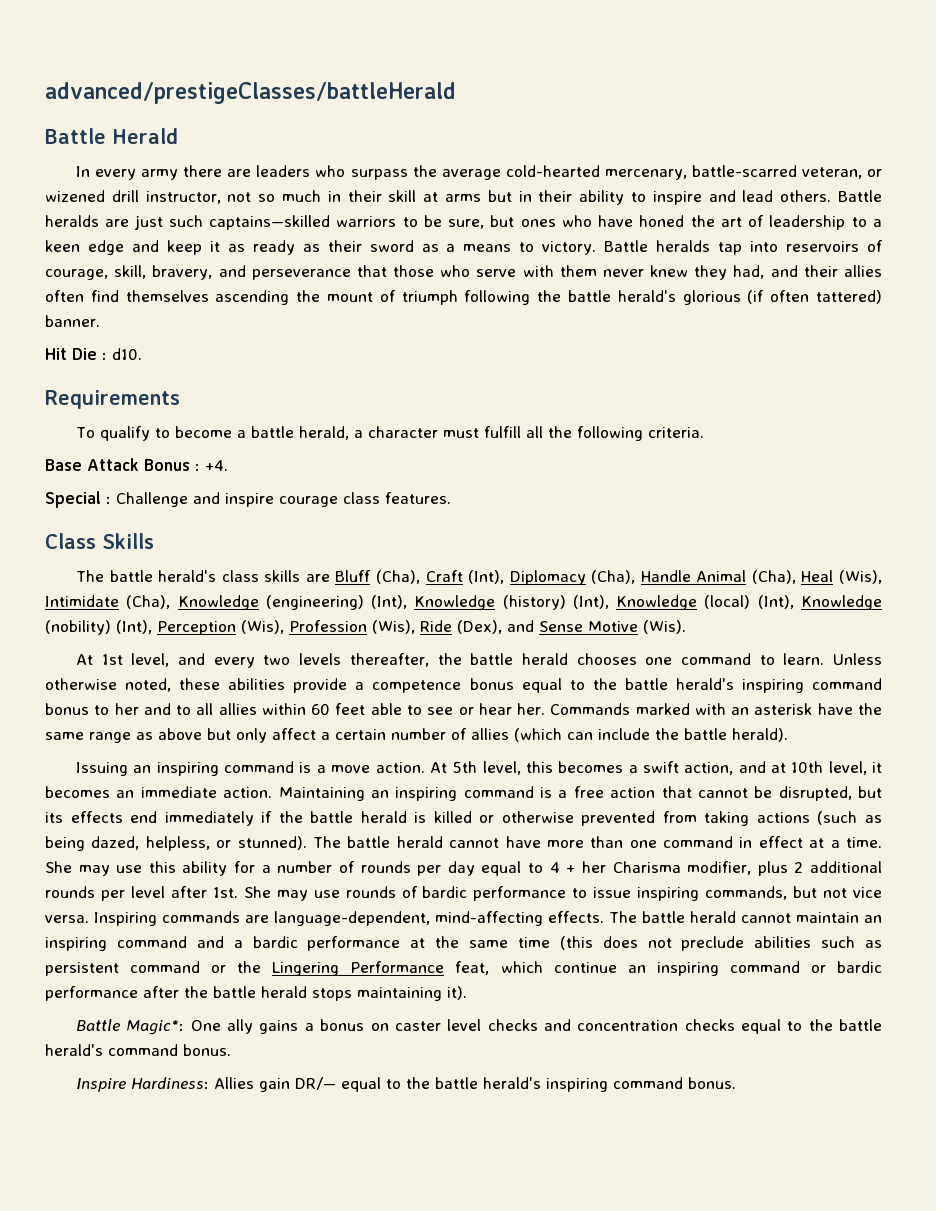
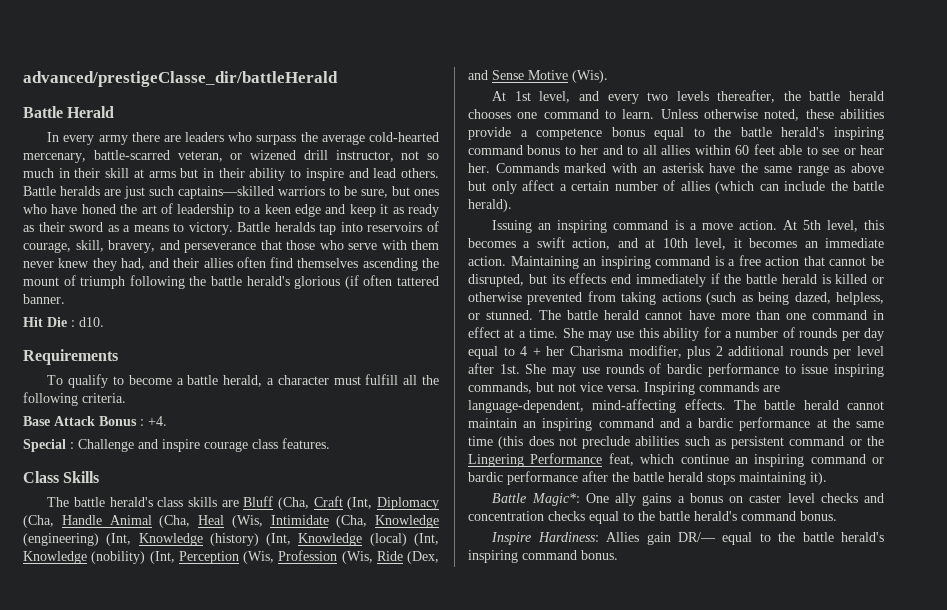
- advanced/prestigeClasses/battleHerald
+ advanced/prestigeClasse_dir/battleHerald
- Battle heralds tap into reservoirs of courage, skill, bravery, and perseverance that those who serve with them never knew they had, and their allies often find themselves ascending the mount of triumph following the battle herald's glorious (if often tattered) banner.
+ Battle heralds tap into reservoirs of courage, skill, bravery, and perseverance that those who serve with them never knew they had, and their allies often find themselves ascending the mount of triumph following the battle herald's glorious (if often tattered banner.
- The battle herald's class skills are Bluff (Cha), Craft (Int), Diplomacy (Cha), Handle Animal (Cha), Heal (Wis), Intimidate (Cha), Knowledge (engineering) (Int), Knowledge (history) (Int), Knowledge (local) (Int), Knowledge (nobility) (Int), Perception (Wis), Profession (Wis), Ride (Dex), and Sense Motive (Wis).
+ The battle herald's class skills are Bluff (Cha, Craft (Int, Diplomacy (Cha, Handle Animal (Cha, Heal (Wis, Intimidate (Cha, Knowledge (engineering) (Int, Knowledge (history) (Int, Knowledge (local) (Int, Knowledge (nobility) (Int, Perception (Wis, Profession (Wis, Ride (Dex, and Sense Motive (Wis).
- Maintaining an inspiring command is a free action that cannot be disrupted, but its effects end immediately if the battle herald is killed or otherwise prevented from taking actions (such as being dazed, helpless, or stunned).
+ Maintaining an inspiring command is a free action that cannot be disrupted, but its effects end immediately if the battle herald is killed or otherwise prevented from taking actions (such as being dazed, helpless, or stunned.

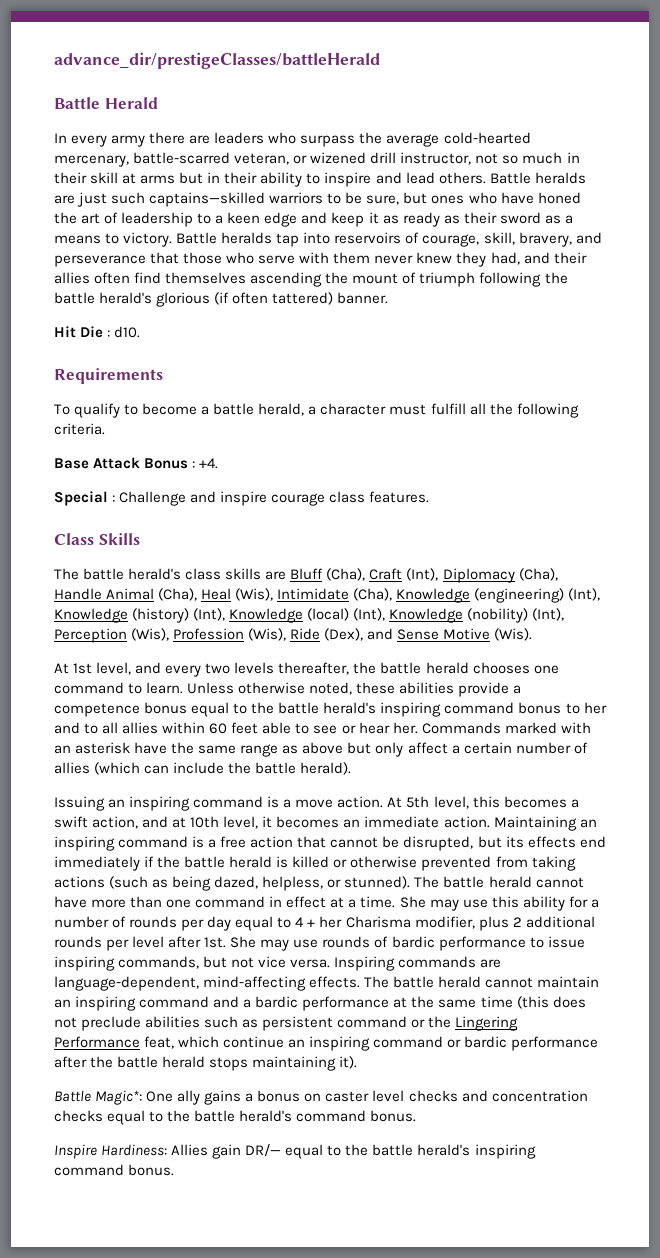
- advanced/prestigeClasse_dir/battleHerald
+ advance_dir/prestigeClasses/battleHerald
- Battle heralds tap into reservoirs of courage, skill, bravery, and perseverance that those who serve with them never knew they had, and their allies often find themselves ascending the mount of triumph following the battle herald's glorious (if often tattered banner.
+ Battle heralds tap into reservoirs of courage, skill, bravery, and perseverance that those who serve with them never knew they had, and their allies often find themselves ascending the mount of triumph following the battle herald's glorious (if often tattered) banner.
- The battle herald's class skills are Bluff (Cha, Craft (Int, Diplomacy (Cha, Handle Animal (Cha, Heal (Wis, Intimidate (Cha, Knowledge (engineering) (Int, Knowledge (history) (Int, Knowledge (local) (Int, Knowledge (nobility) (Int, Perception (Wis, Profession (Wis, Ride (Dex, and Sense Motive (Wis).
+ The battle herald's class skills are Bluff (Cha), Craft (Int), Diplomacy (Cha), Handle Animal (Cha), Heal (Wis), Intimidate (Cha), Knowledge (engineering) (Int), Knowledge (history) (Int), Knowledge (local) (Int), Knowledge (nobility) (Int), Perception (Wis), Profession (Wis), Ride (Dex), and Sense Motive (Wis).
- Maintaining an inspiring command is a free action that cannot be disrupted, but its effects end immediately if the battle herald is killed or otherwise prevented from taking actions (such as being dazed, helpless, or stunned.
+ Maintaining an inspiring command is a free action that cannot be disrupted, but its effects end immediately if the battle herald is killed or otherwise prevented from taking actions (such as being dazed, helpless, or stunned).

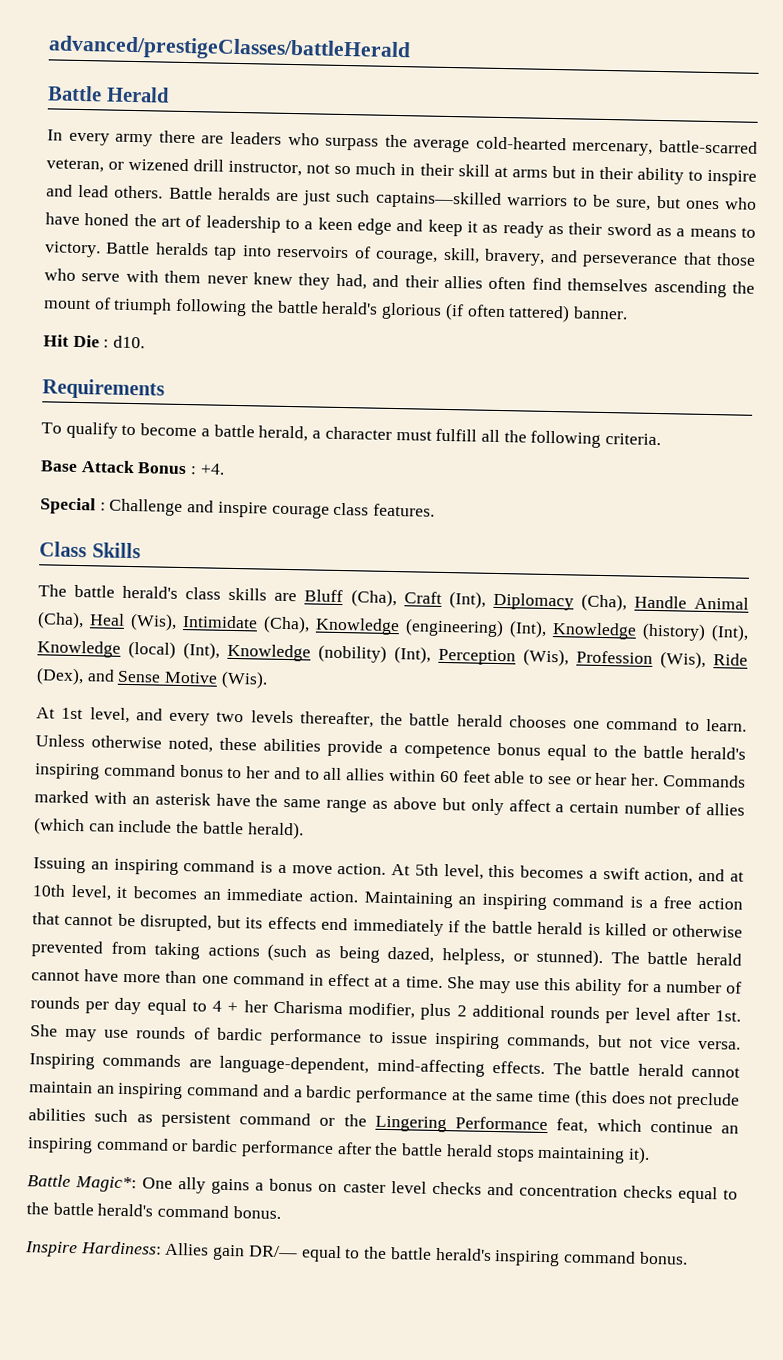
- advance_dir/prestigeClasses/battleHerald
+ advanced/prestigeClasses/battleHerald

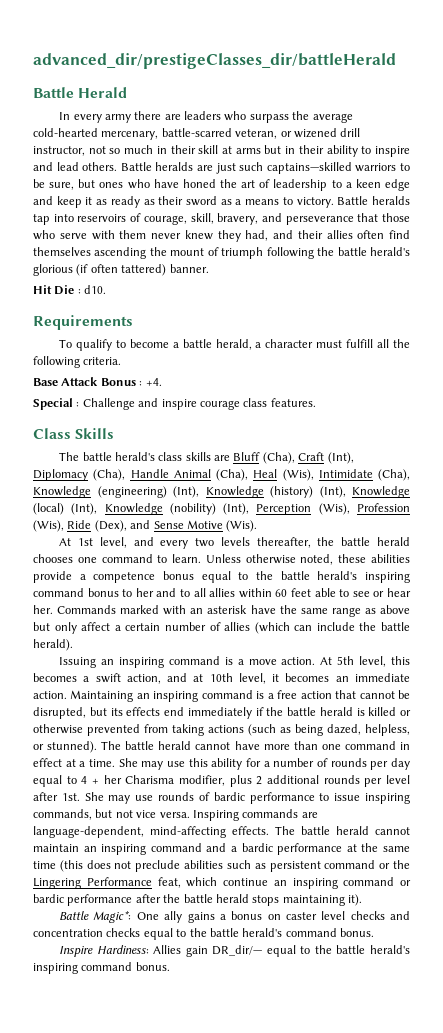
- advanced/prestigeClasses/battleHerald
+ advanced_dir/prestigeClasses_dir/battleHerald
- Inspire Hardiness: Allies gain DR/— equal to the battle herald's inspiring command bonus.
+ Inspire Hardiness: Allies gain DR_dir/— equal to the battle herald's inspiring command bonus.

